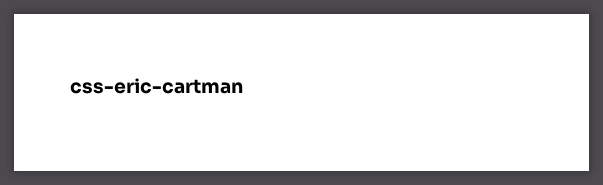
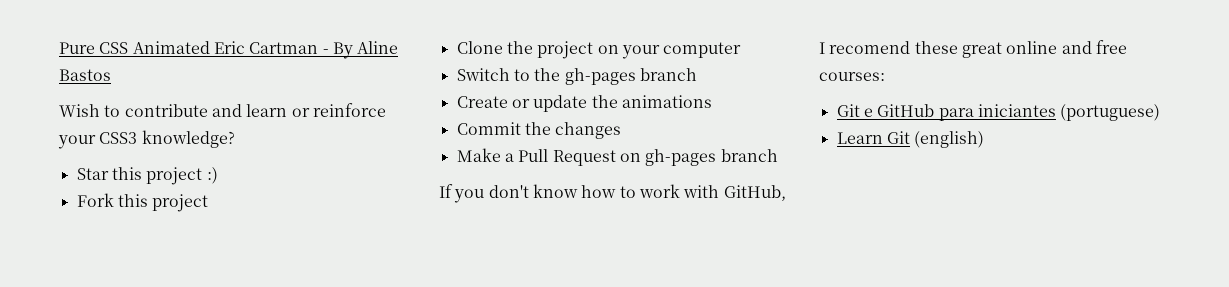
- css-eric-cartman
+ Pure CSS Animated Eric Cartman - By Aline Bastos
+ Wish to contribute and learn or reinforce your CSS3 knowledge?
+ Star this project :)
+ Fork this project
+ Clone the project on your computer
+ Switch to the gh-pages branch
+ Create or update the animations
+ Commit the changes
+ Make a Pull Request on gh-pages branch
+ If you don't know how to work with GitHub, I recomend these great online and free courses:
+ Git e GitHub para iniciantes (portuguese)
+ Learn Git (english)

